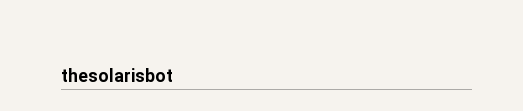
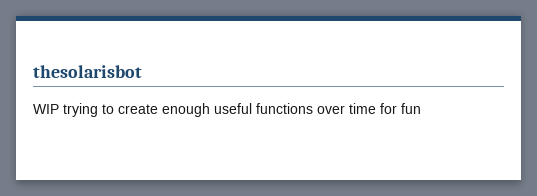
+ WIP trying to create enough useful functions over time for fun

